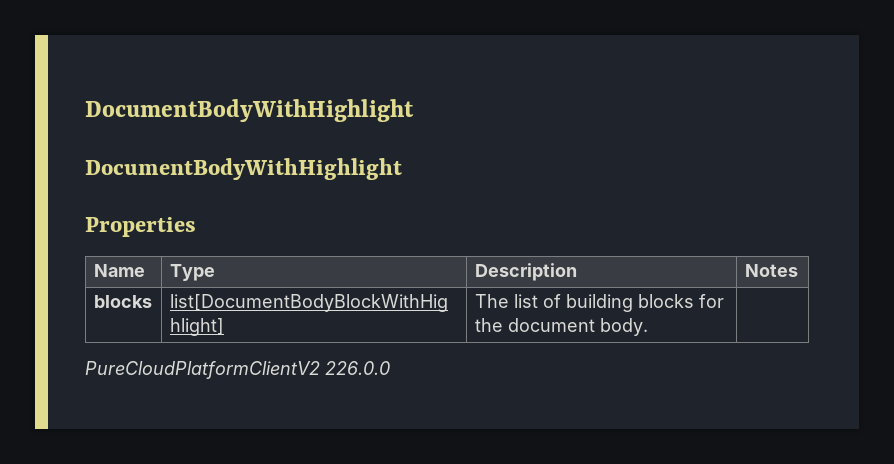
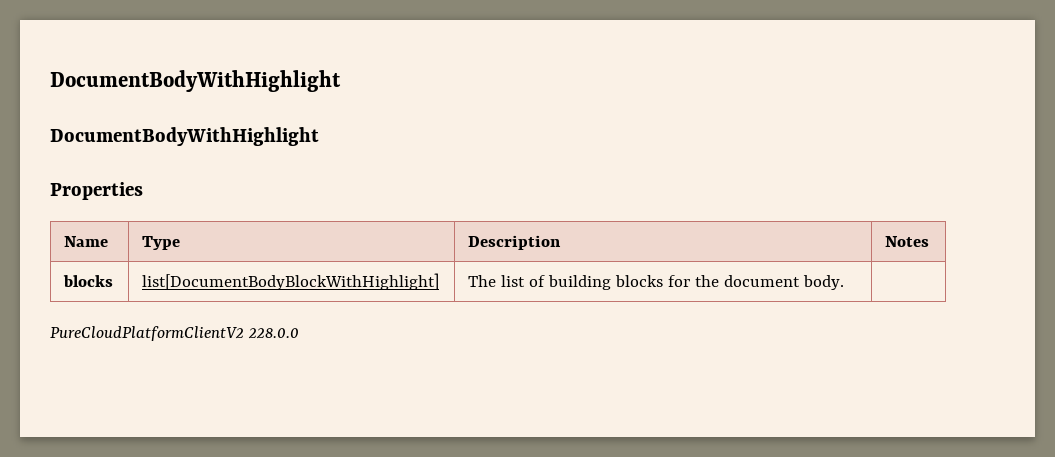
- PureCloudPlatformClientV2 226.0.0
+ PureCloudPlatformClientV2 228.0.0

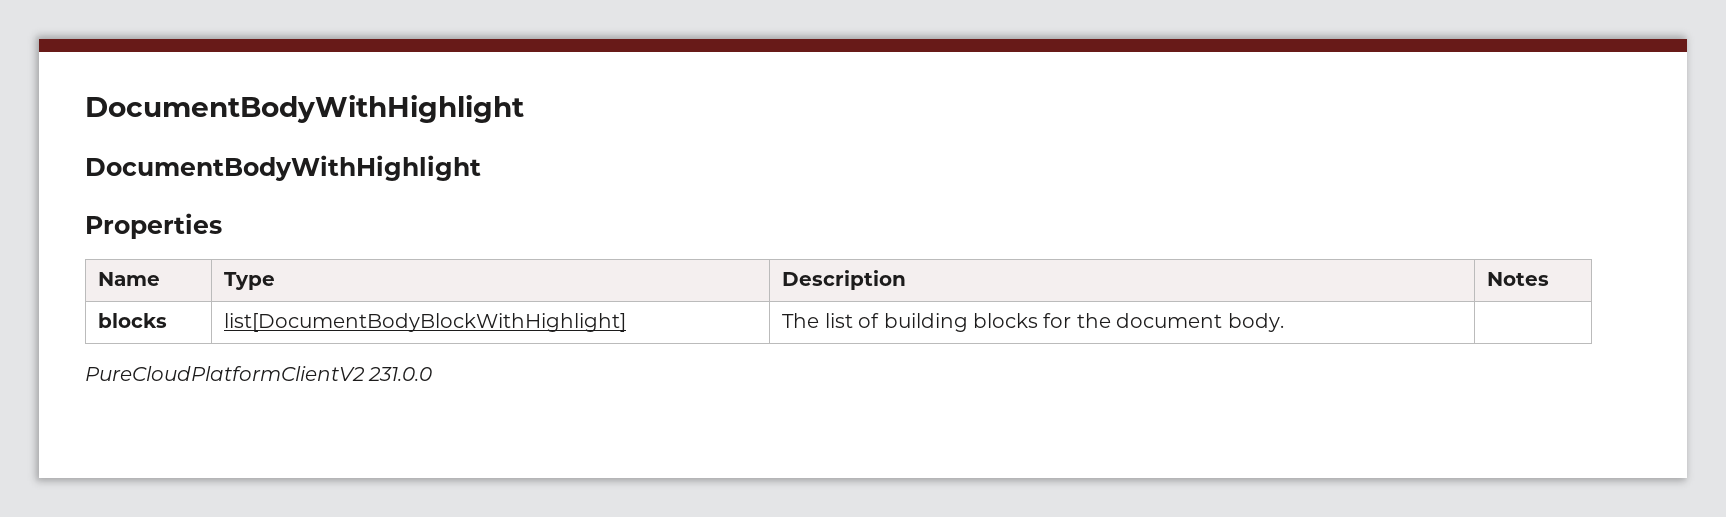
- PureCloudPlatformClientV2 228.0.0
+ PureCloudPlatformClientV2 231.0.0

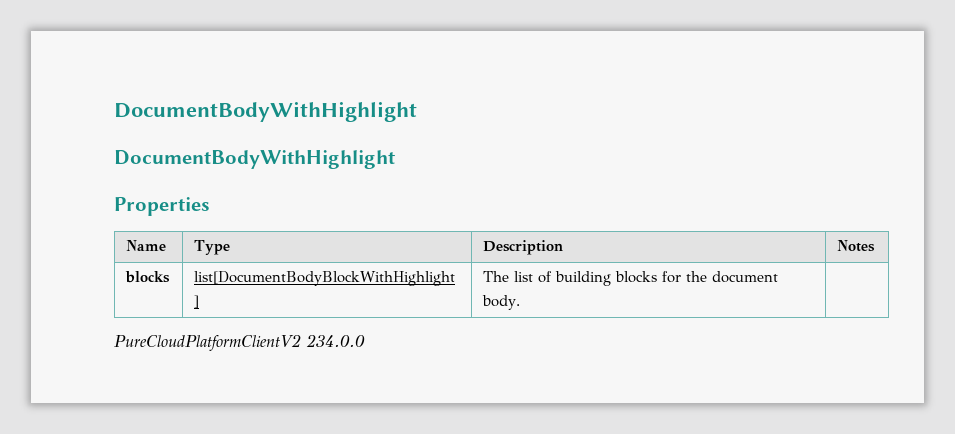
- PureCloudPlatformClientV2 231.0.0
+ PureCloudPlatformClientV2 234.0.0

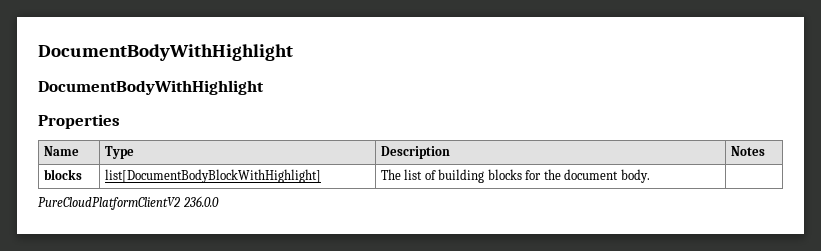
- PureCloudPlatformClientV2 234.0.0
+ PureCloudPlatformClientV2 236.0.0

